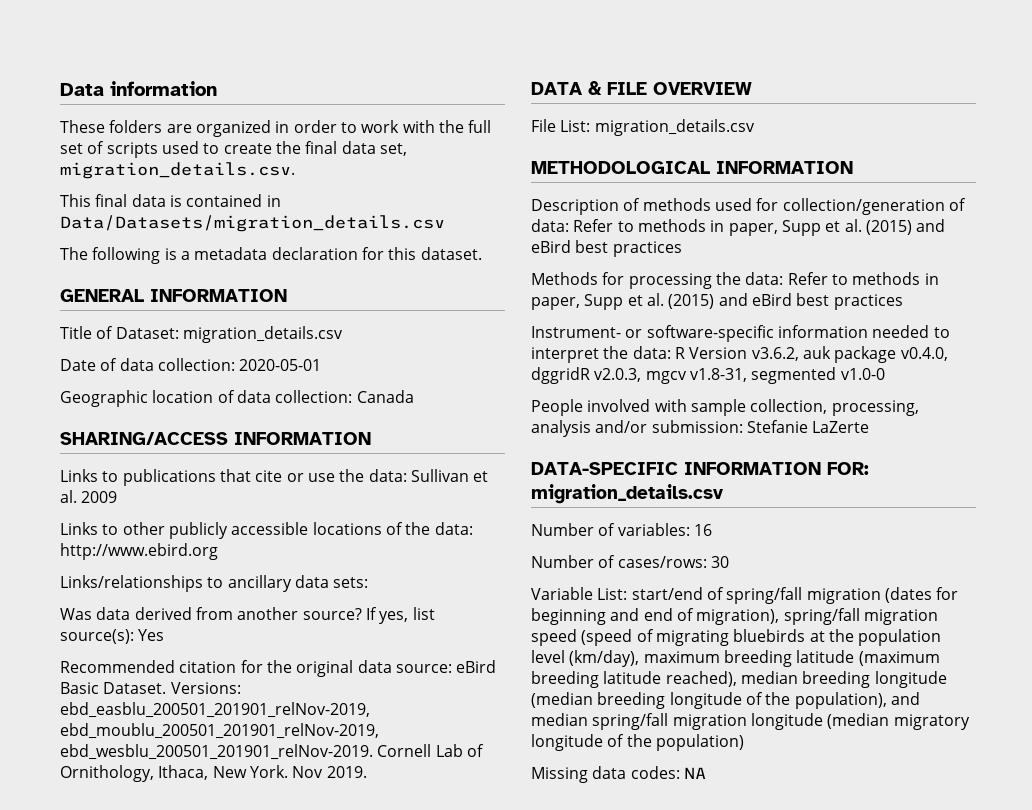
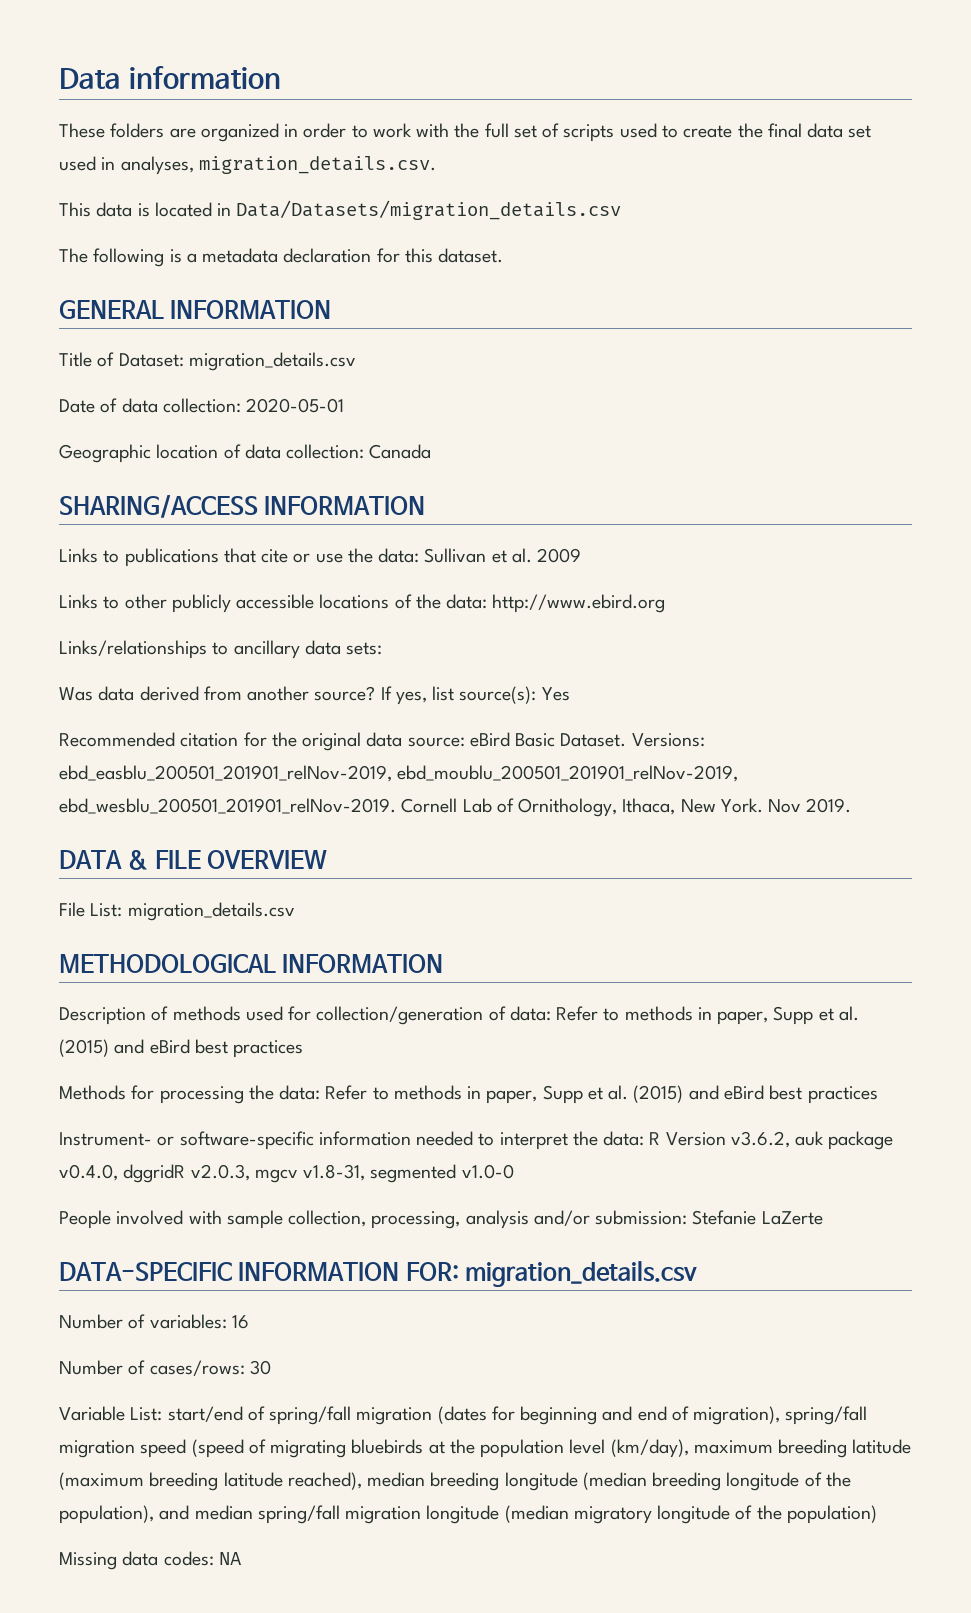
- These folders are organized in order to work with the full set of scripts used to create the final data set, migration_details.csv.
+ These folders are organized in order to work with the full set of scripts used to create the final data set used in analyses, migration_details.csv.
- This final data is contained in Data/Datasets/migration_details.csv
+ This data is located in Data/Datasets/migration_details.csv

